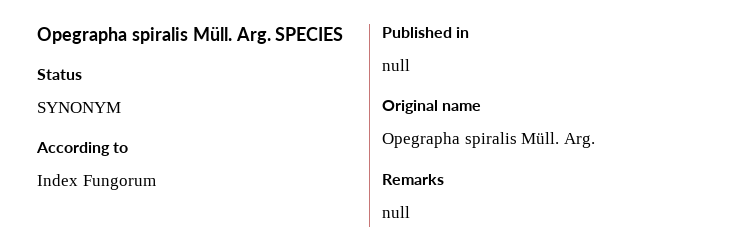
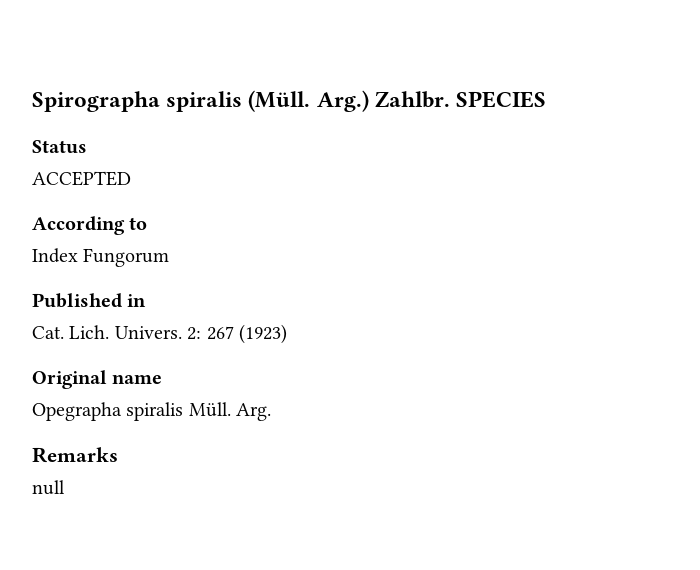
- Opegrapha spiralis Müll. Arg. SPECIES
+ Spirographa spiralis (Müll. Arg.) Zahlbr. SPECIES
- SYNONYM
+ ACCEPTED
  Published in
- null
+ Cat. Lich. Univers. 2: 267 (1923)

